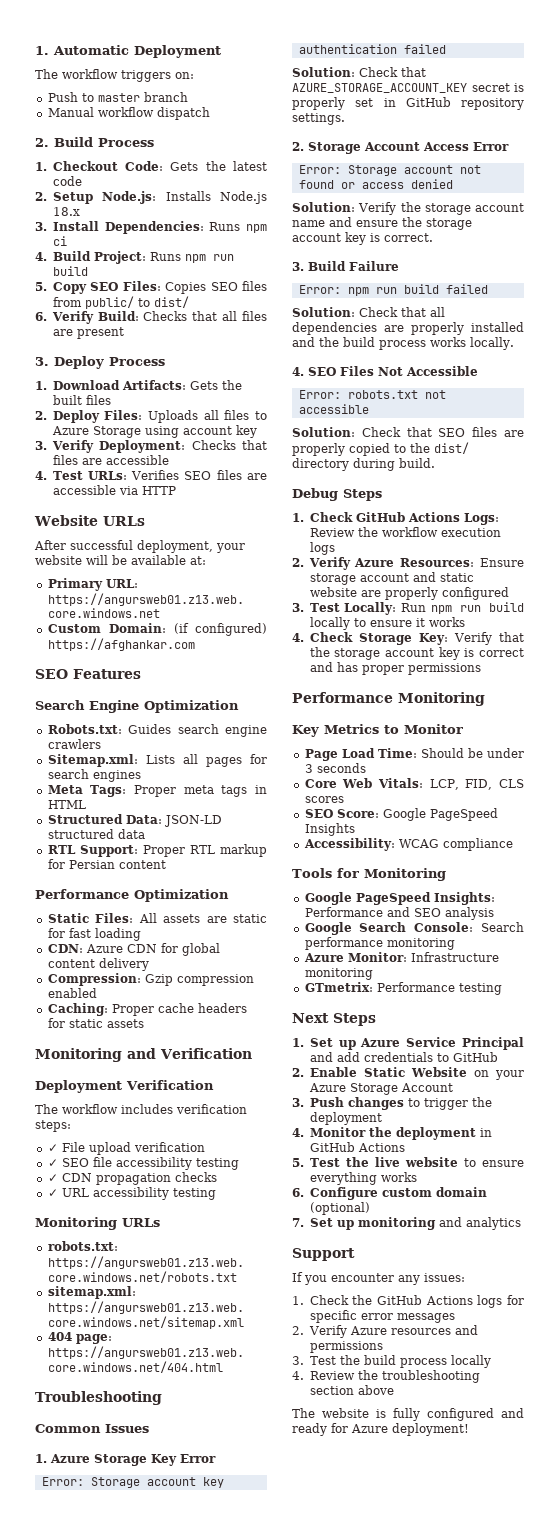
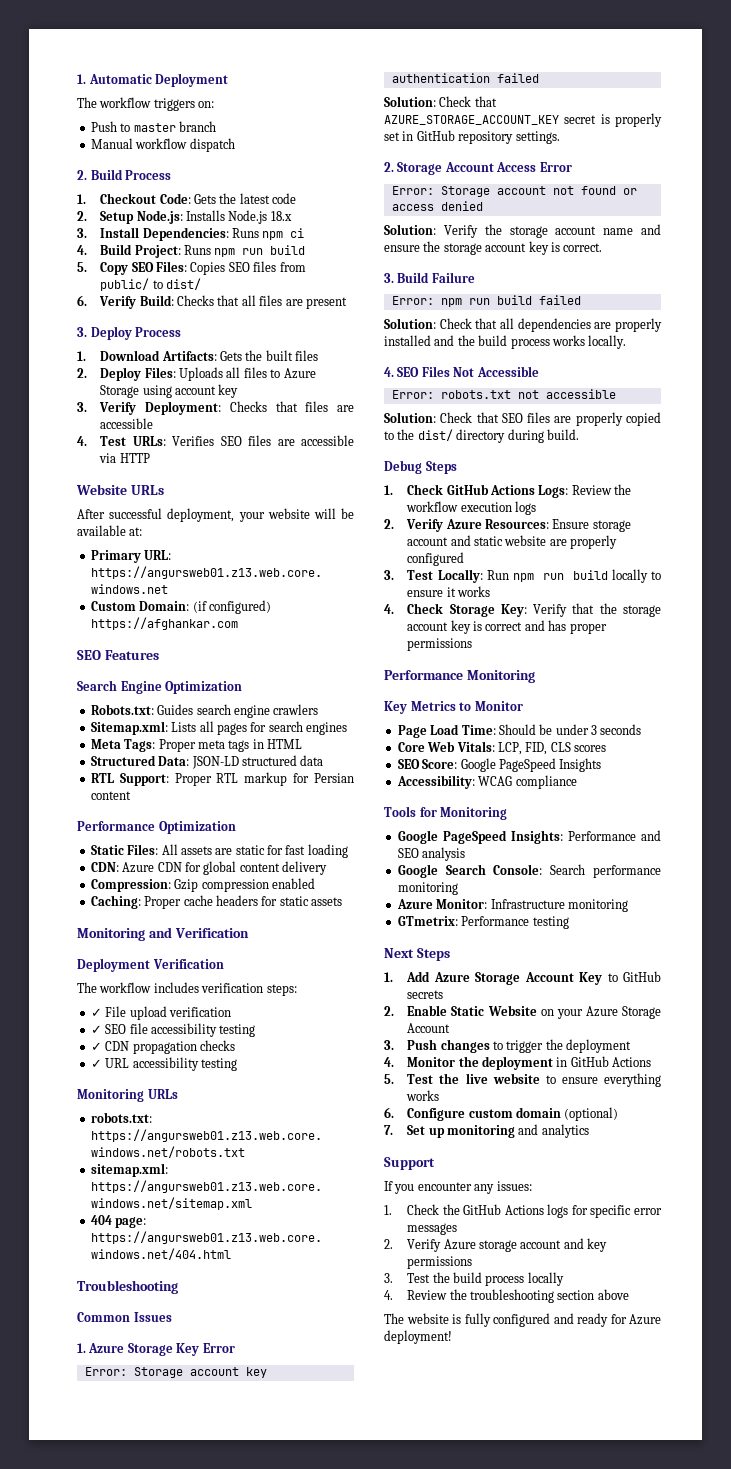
- 1. Set up Azure Service Principal and add credentials to GitHub
+ 1. Add Azure Storage Account Key to GitHub secrets
- 2. Verify Azure resources and permissions
+ 2. Verify Azure storage account and key permissions

